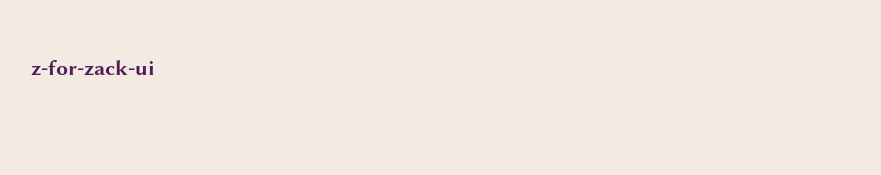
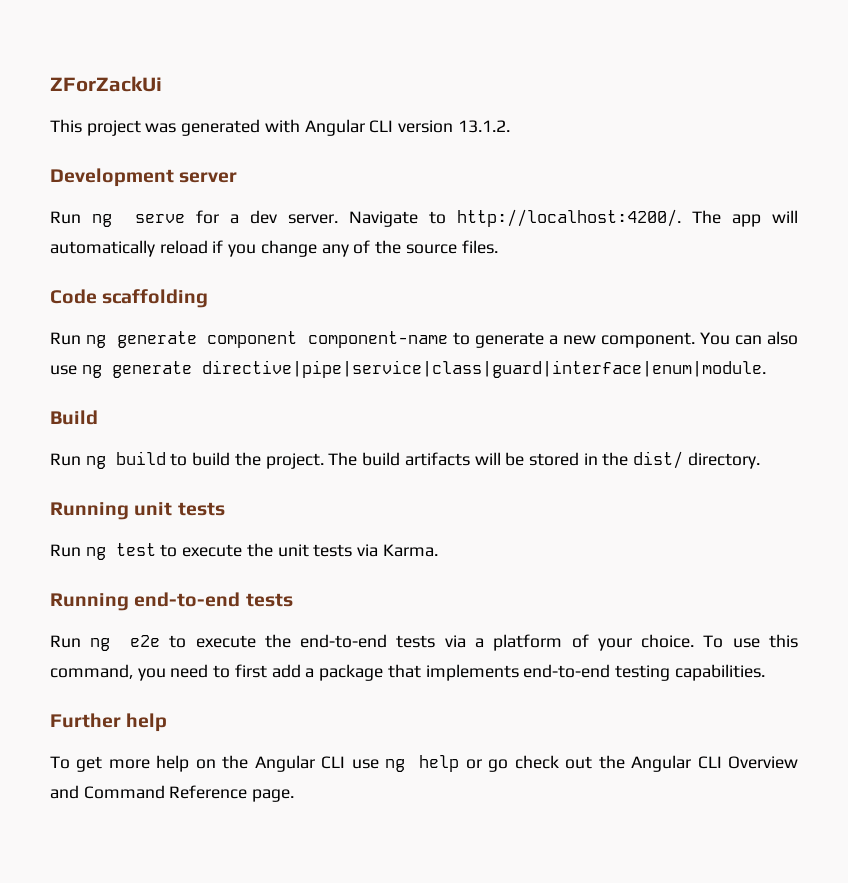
- z-for-zack-ui
+ ZForZackUi
+ This project was generated with Angular CLI version 13.1.2.
+ Development server
+ Run ng serve for a dev server. Navigate to http://localhost:4200/. The app will automatically reload if you change any of the source files.
+ Code scaffolding
+ Run ng generate component component-name to generate a new component. You can also use ng generate directive|pipe|service|class|guard|interface|enum|module.
+ Build
+ Run ng build to build the project. The build artifacts will be stored in the dist/ directory.
+ Running unit tests
+ Run ng test to execute the unit tests via Karma.
+ Running end-to-end tests
+ Run ng e2e to execute the end-to-end tests via a platform of your choice. To use this command, you need to first add a package that implements end-to-end testing capabilities.
+ Further help
+ To get more help on the Angular CLI use ng help or go check out the Angular CLI Overview and Command Reference page.

